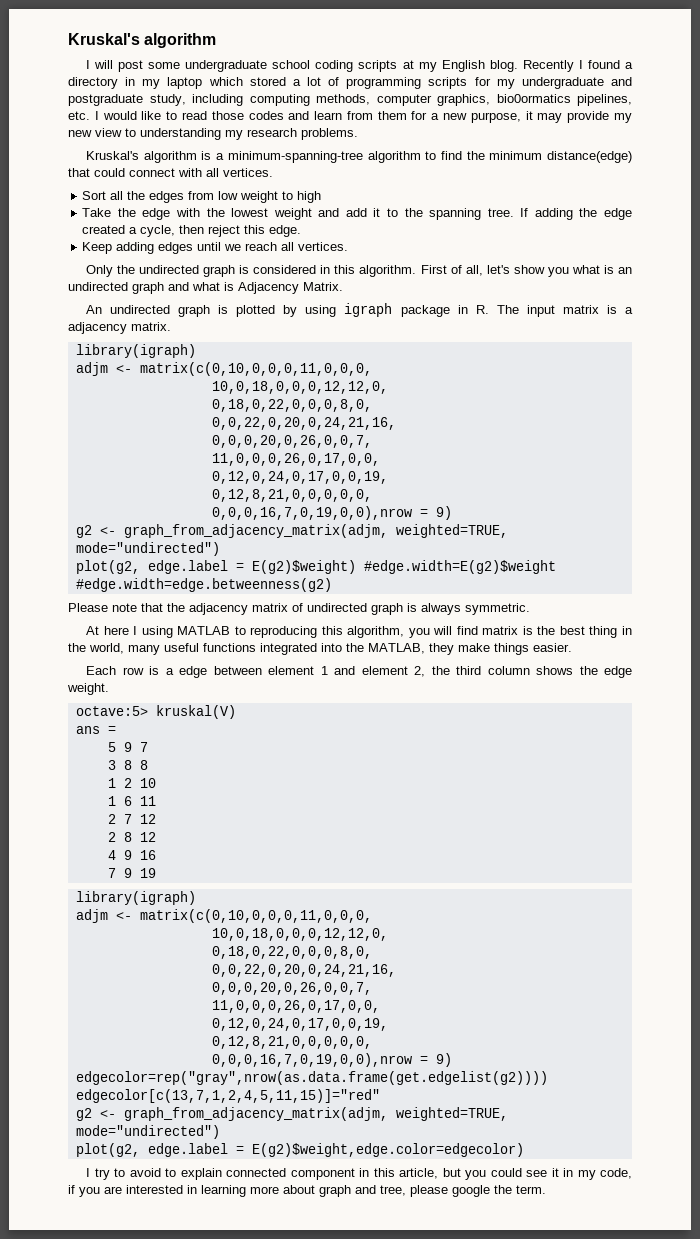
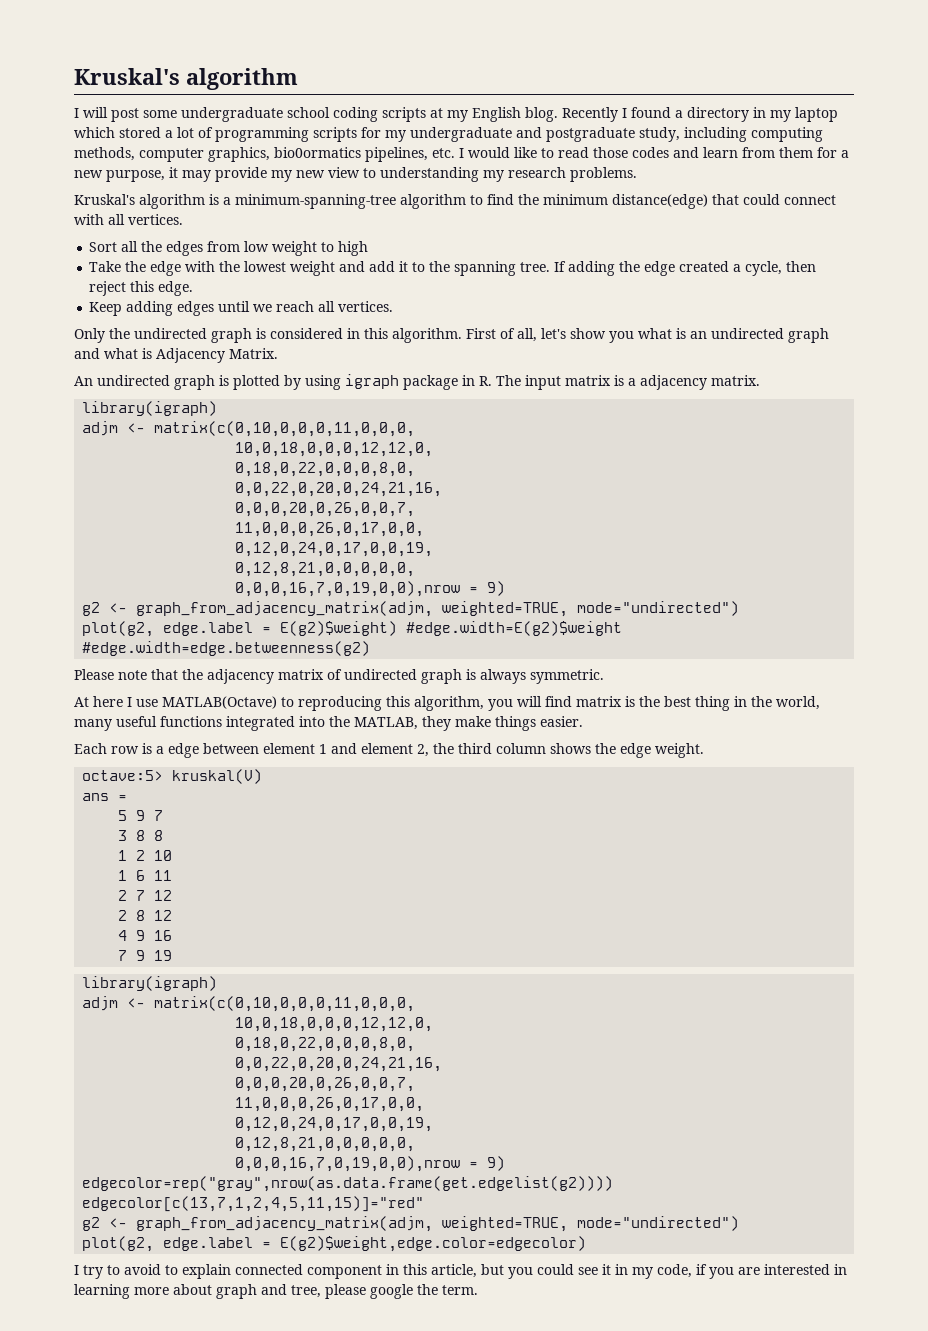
- At here I using MATLAB to reproducing this algorithm, you will find matrix is the best thing in the world, many useful functions integrated into the MATLAB, they make things easier.
+ At here I use MATLAB(Octave) to reproducing this algorithm, you will find matrix is the best thing in the world, many useful functions integrated into the MATLAB, they make things easier.

